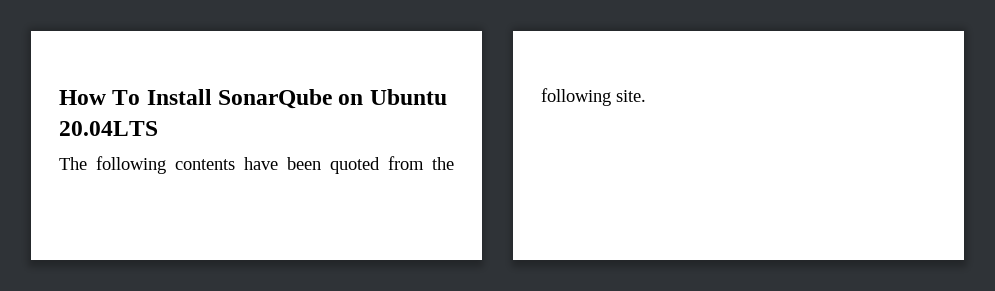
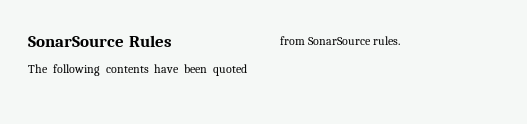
- How To Install SonarQube on Ubuntu 20.04LTS
+ SonarSource Rules
- The following contents have been quoted from the following site.
+ The following contents have been quoted from SonarSource rules.

